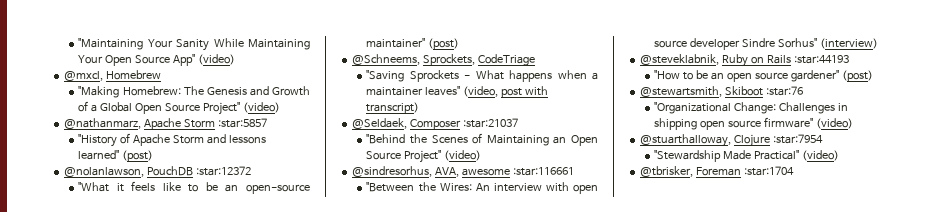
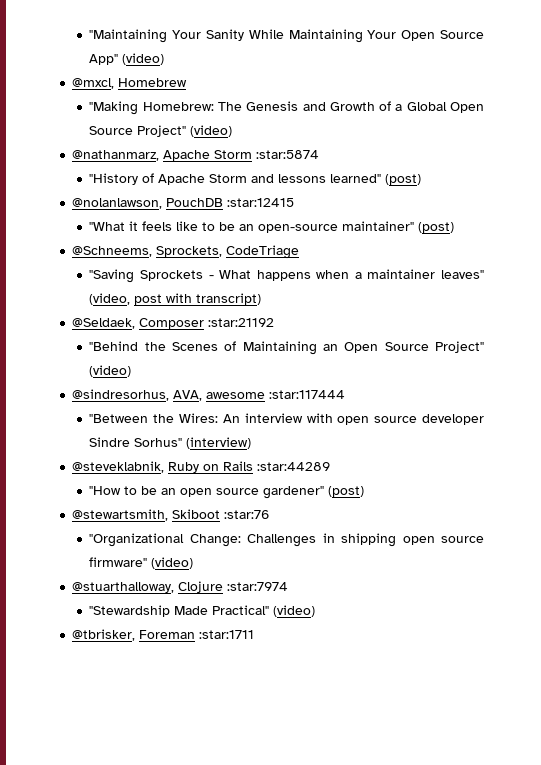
- @nathanmarz, Apache Storm :star:5857
+ @nathanmarz, Apache Storm :star:5874
- @nolanlawson, PouchDB :star:12372
+ @nolanlawson, PouchDB :star:12415
- @Seldaek, Composer :star:21037
+ @Seldaek, Composer :star:21192
- @sindresorhus, AVA, awesome :star:116661
+ @sindresorhus, AVA, awesome :star:117444
- @steveklabnik, Ruby on Rails :star:44193
+ @steveklabnik, Ruby on Rails :star:44289
- @stuarthalloway, Clojure :star:7954
+ @stuarthalloway, Clojure :star:7974
- @tbrisker, Foreman :star:1704
+ @tbrisker, Foreman :star:1711

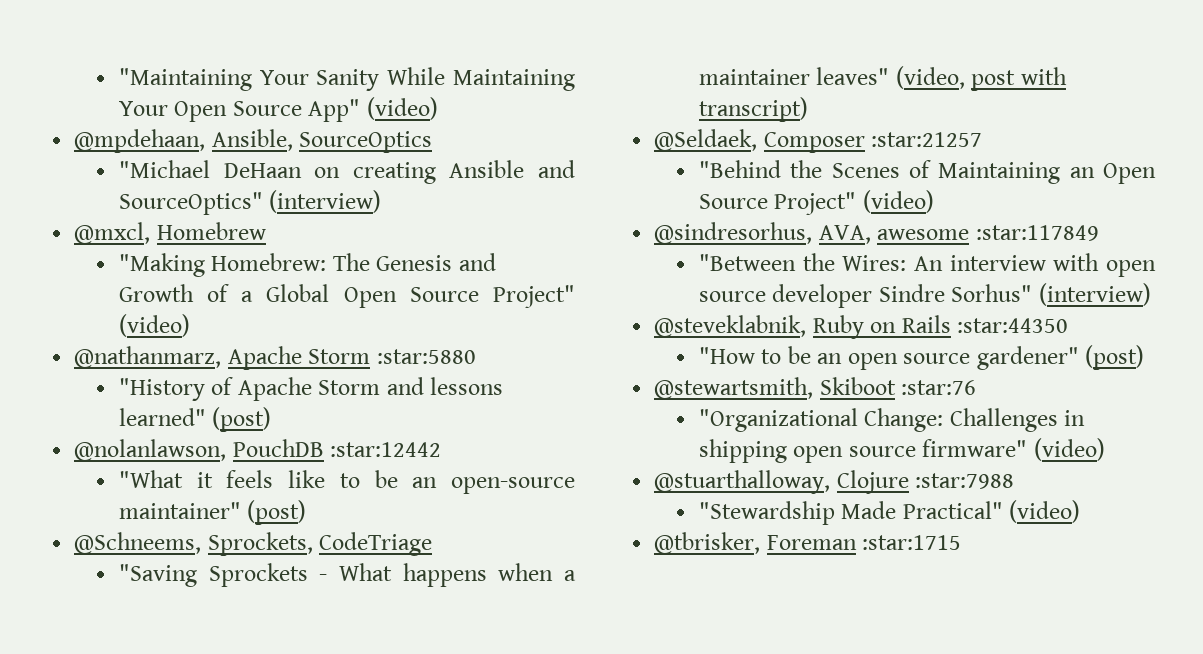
+ @mpdehaan, Ansible, SourceOptics
+ "Michael DeHaan on creating Ansible and SourceOptics" (interview)
- @nathanmarz, Apache Storm :star:5874
+ @nathanmarz, Apache Storm :star:5880
- @nolanlawson, PouchDB :star:12415
+ @nolanlawson, PouchDB :star:12442
- @Seldaek, Composer :star:21192
+ @Seldaek, Composer :star:21257
- @sindresorhus, AVA, awesome :star:117444
+ @sindresorhus, AVA, awesome :star:117849
- @steveklabnik, Ruby on Rails :star:44289
+ @steveklabnik, Ruby on Rails :star:44350
- @stuarthalloway, Clojure :star:7974
+ @stuarthalloway, Clojure :star:7988
- @tbrisker, Foreman :star:1711
+ @tbrisker, Foreman :star:1715

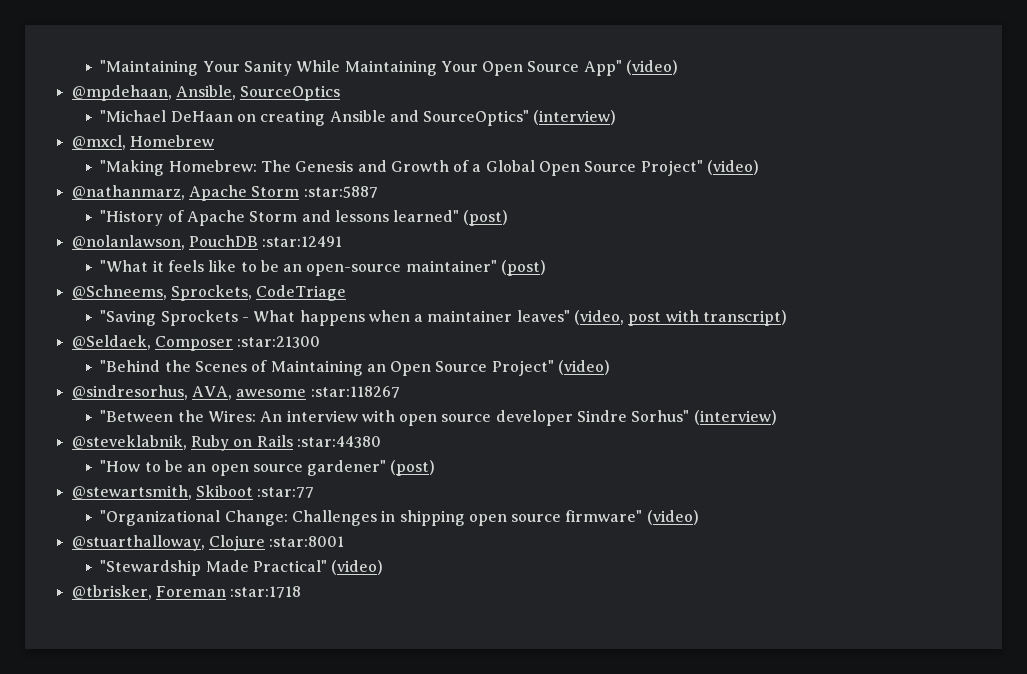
- @nathanmarz, Apache Storm :star:5880
+ @nathanmarz, Apache Storm :star:5887
- @nolanlawson, PouchDB :star:12442
+ @nolanlawson, PouchDB :star:12491
- @Seldaek, Composer :star:21257
+ @Seldaek, Composer :star:21300
- @sindresorhus, AVA, awesome :star:117849
+ @sindresorhus, AVA, awesome :star:118267
- @steveklabnik, Ruby on Rails :star:44350
+ @steveklabnik, Ruby on Rails :star:44380
- @stewartsmith, Skiboot :star:76
+ @stewartsmith, Skiboot :star:77
- @stuarthalloway, Clojure :star:7988
+ @stuarthalloway, Clojure :star:8001
- @tbrisker, Foreman :star:1715
+ @tbrisker, Foreman :star:1718

